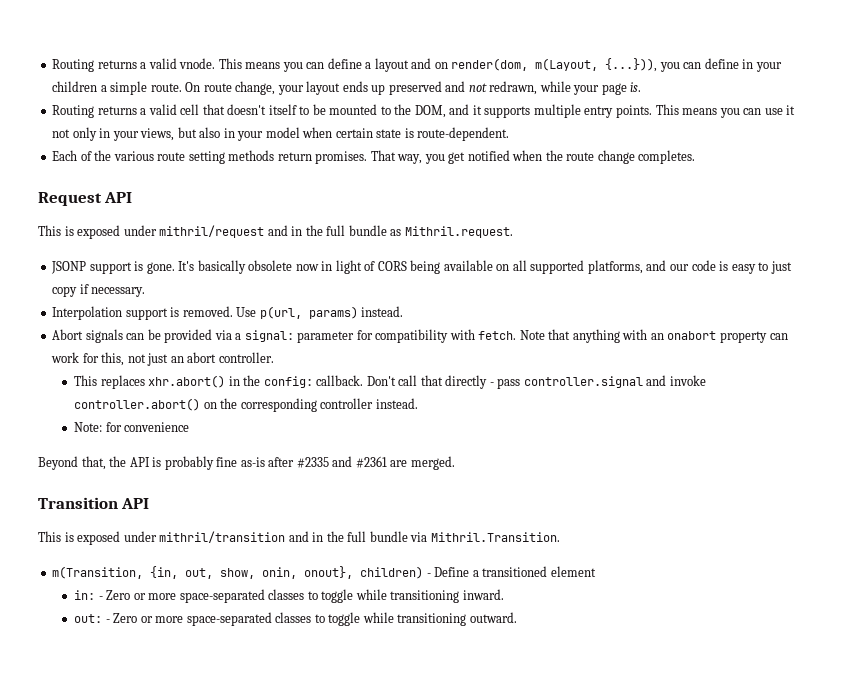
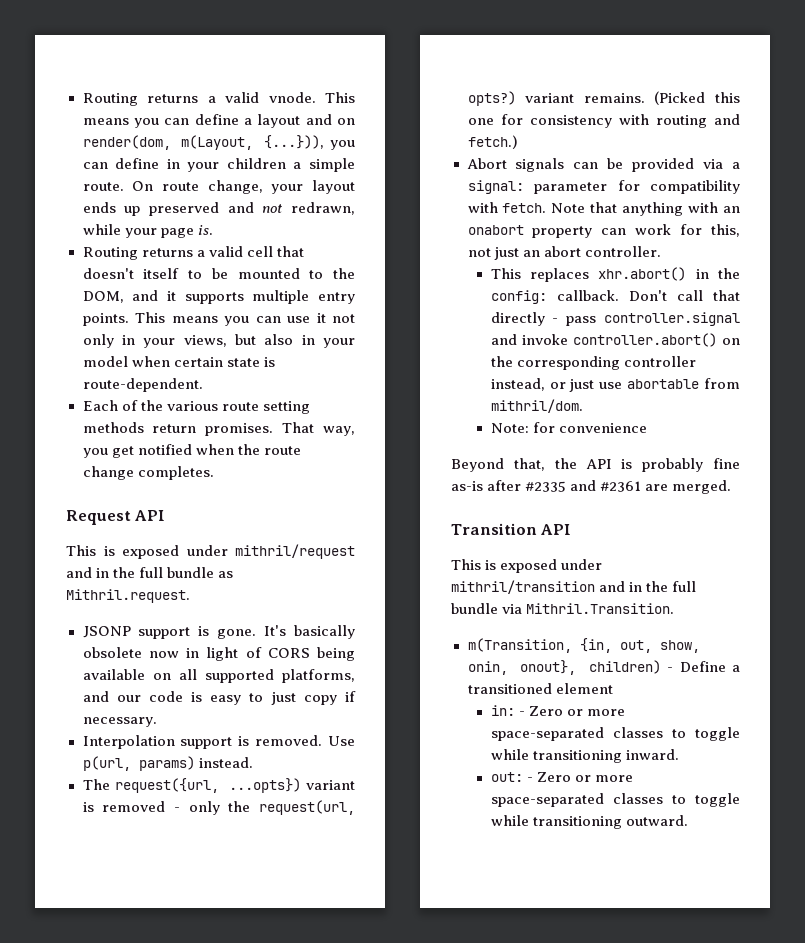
+ The request({url, ...opts}) variant is removed - only the request(url, opts?) variant remains. (Picked this one for consistency with routing and fetch.)
- Don't call that directly - pass controller.signal and invoke controller.abort() on the corresponding controller instead.
+ Don't call that directly - pass controller.signal and invoke controller.abort() on the corresponding controller instead, or just use abortable from mithril/dom.

